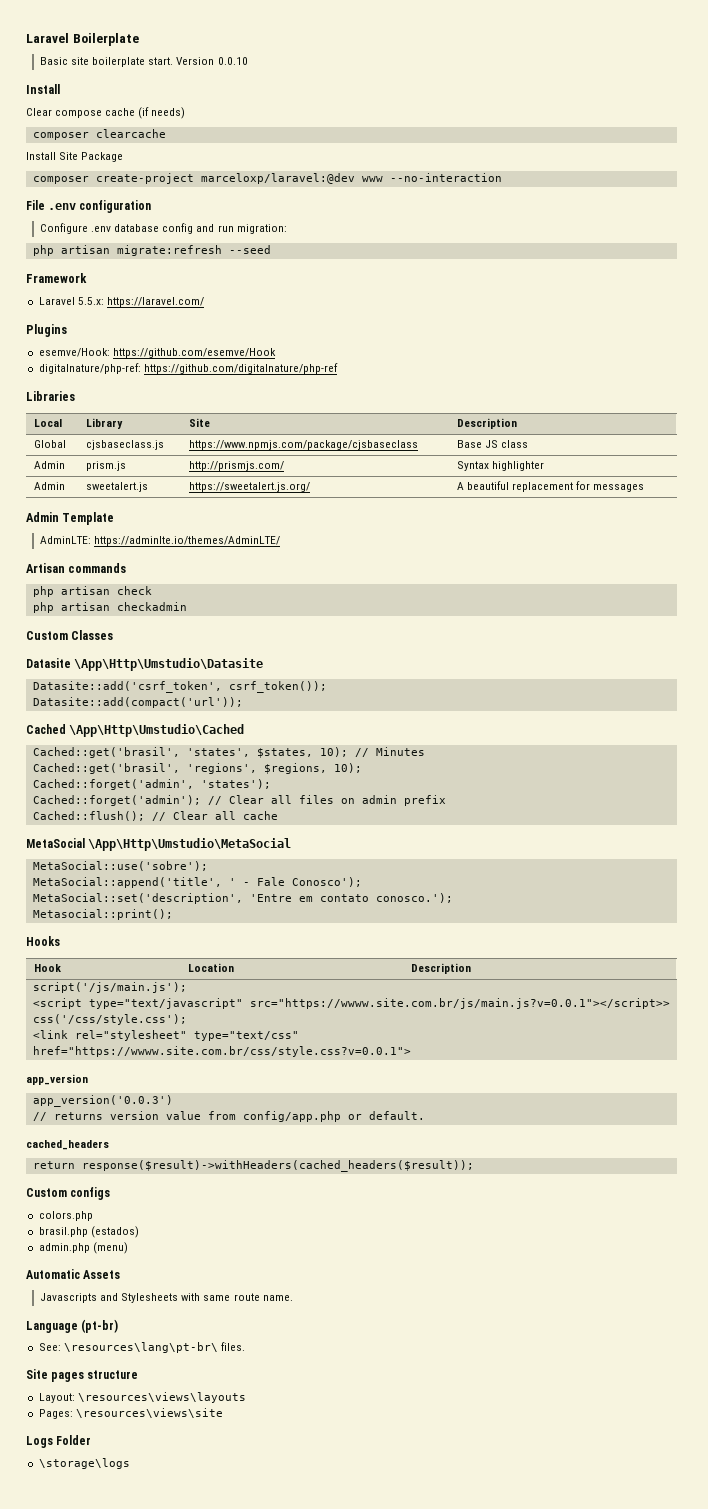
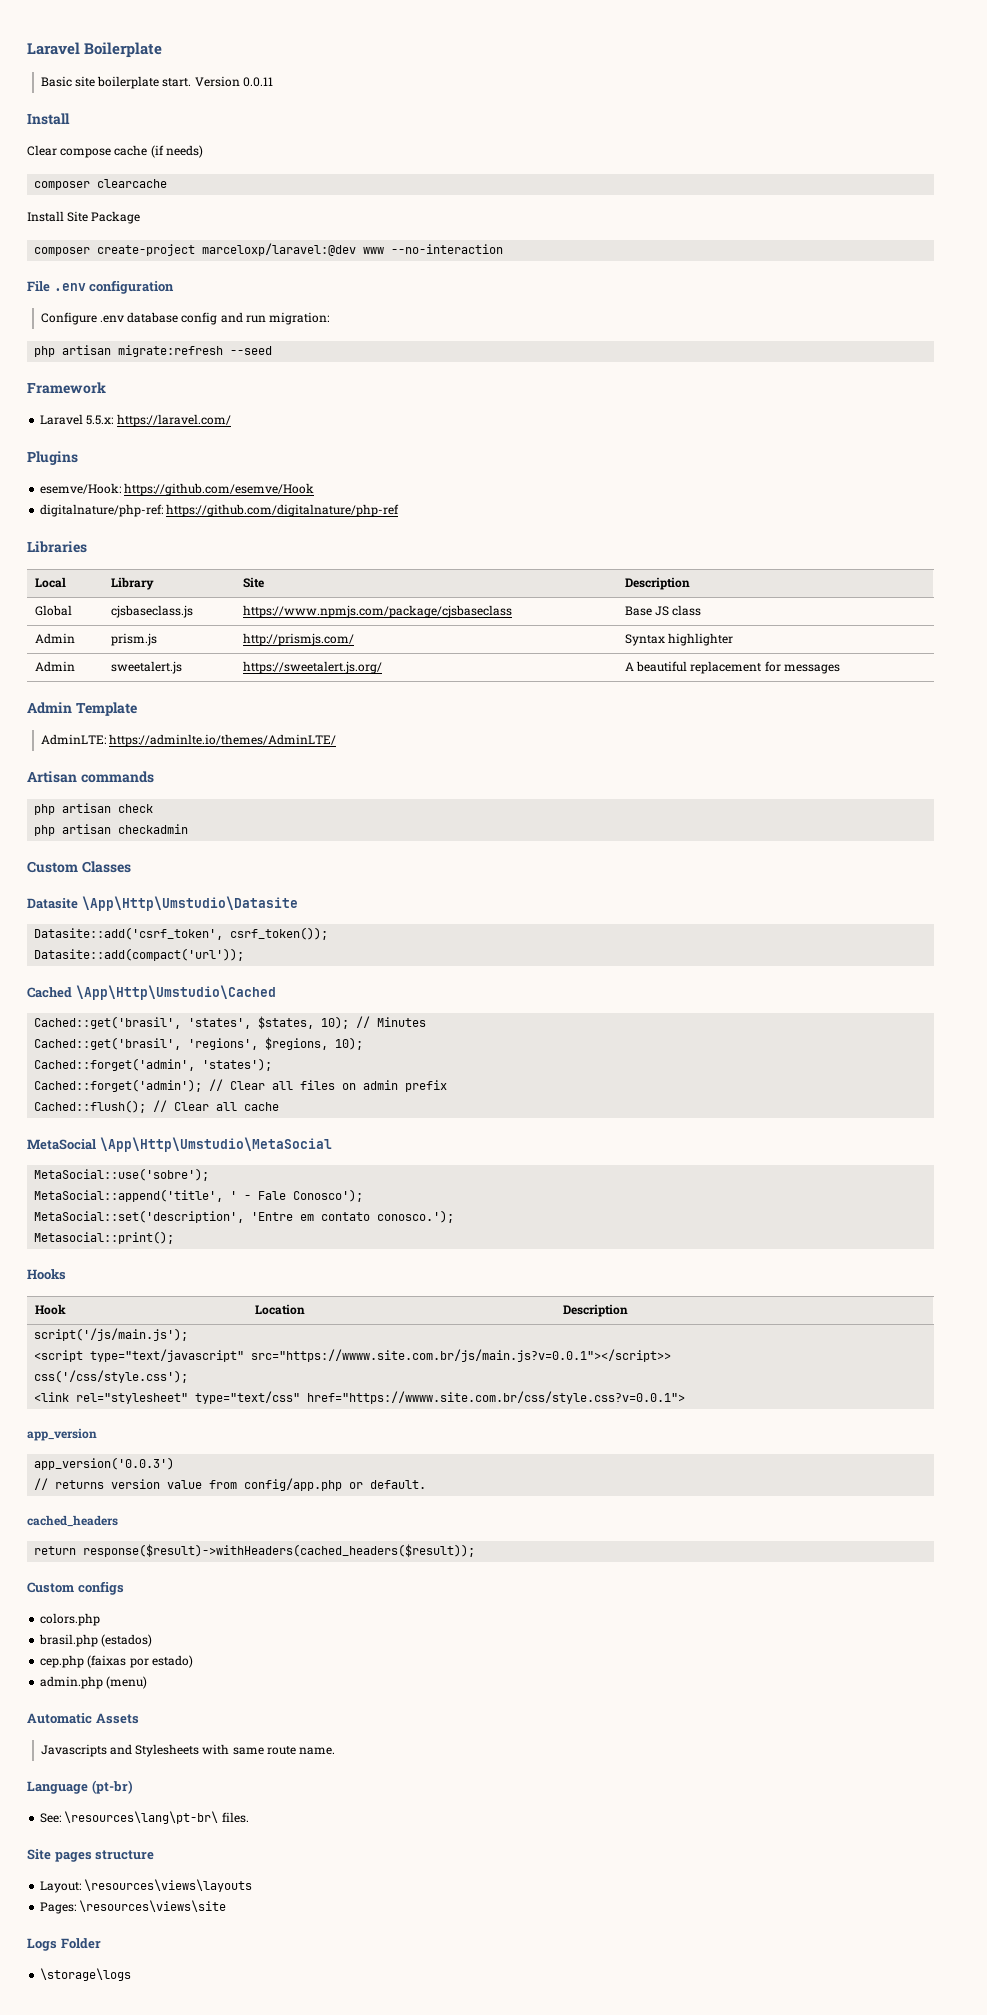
- Version 0.0.10
+ Version 0.0.11
+ cep.php (faixas por estado)

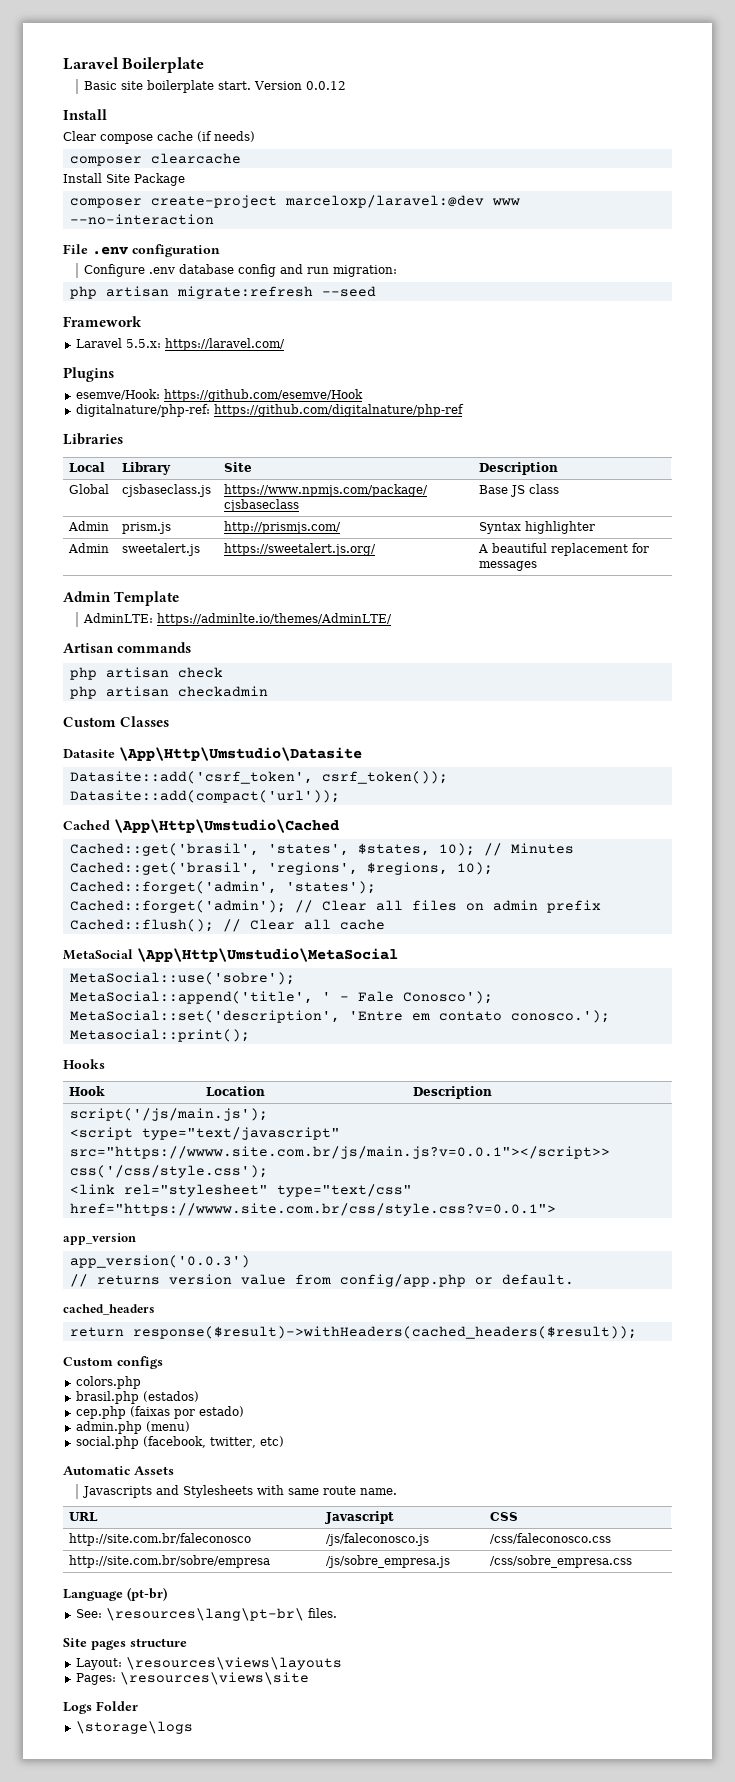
- Version 0.0.11
+ Version 0.0.12
+ social.php (facebook, twitter, etc)
+ URL | Javascript | CSS
+ http://site.com.br/faleconosco | /js/faleconosco.js | /css/faleconosco.css
+ http://site.com.br/sobre/empresa | /js/sobre_empresa.js | /css/sobre_empresa.css

